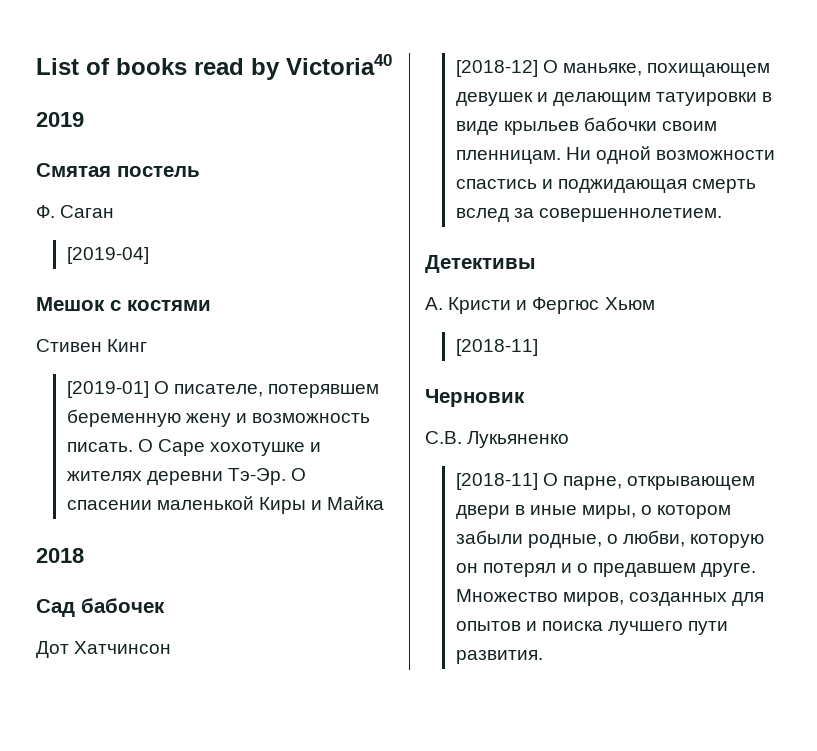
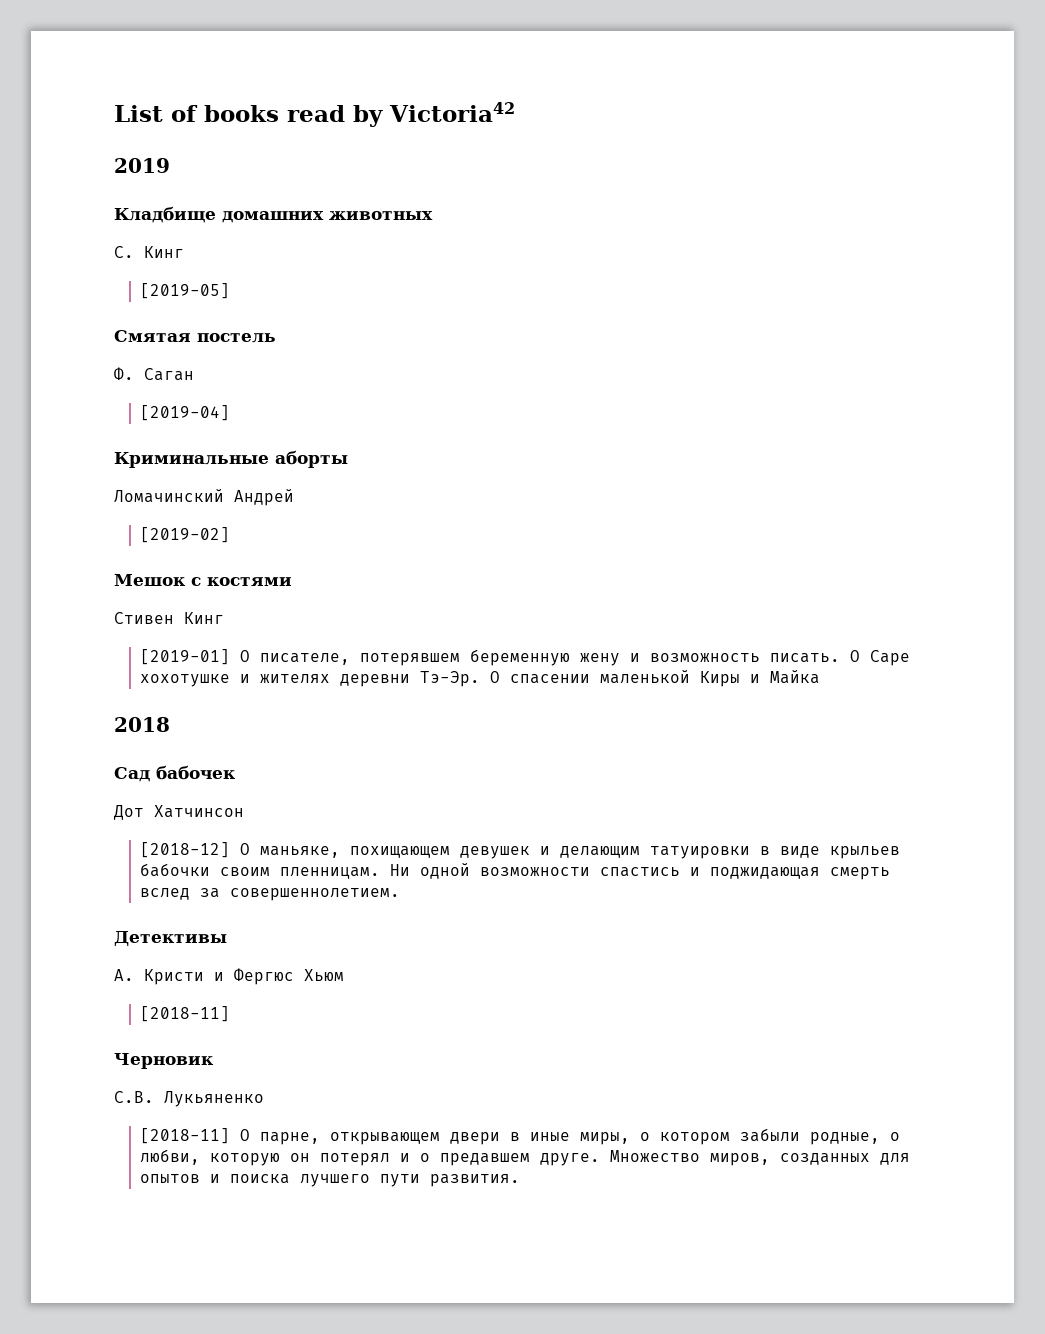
- List of books read by Victoria40
+ List of books read by Victoria42
+ Кладбище домашних животных
+ С. Кинг
+ [2019-05]
+ Криминальные аборты
+ Ломачинский Андрей
+ [2019-02]

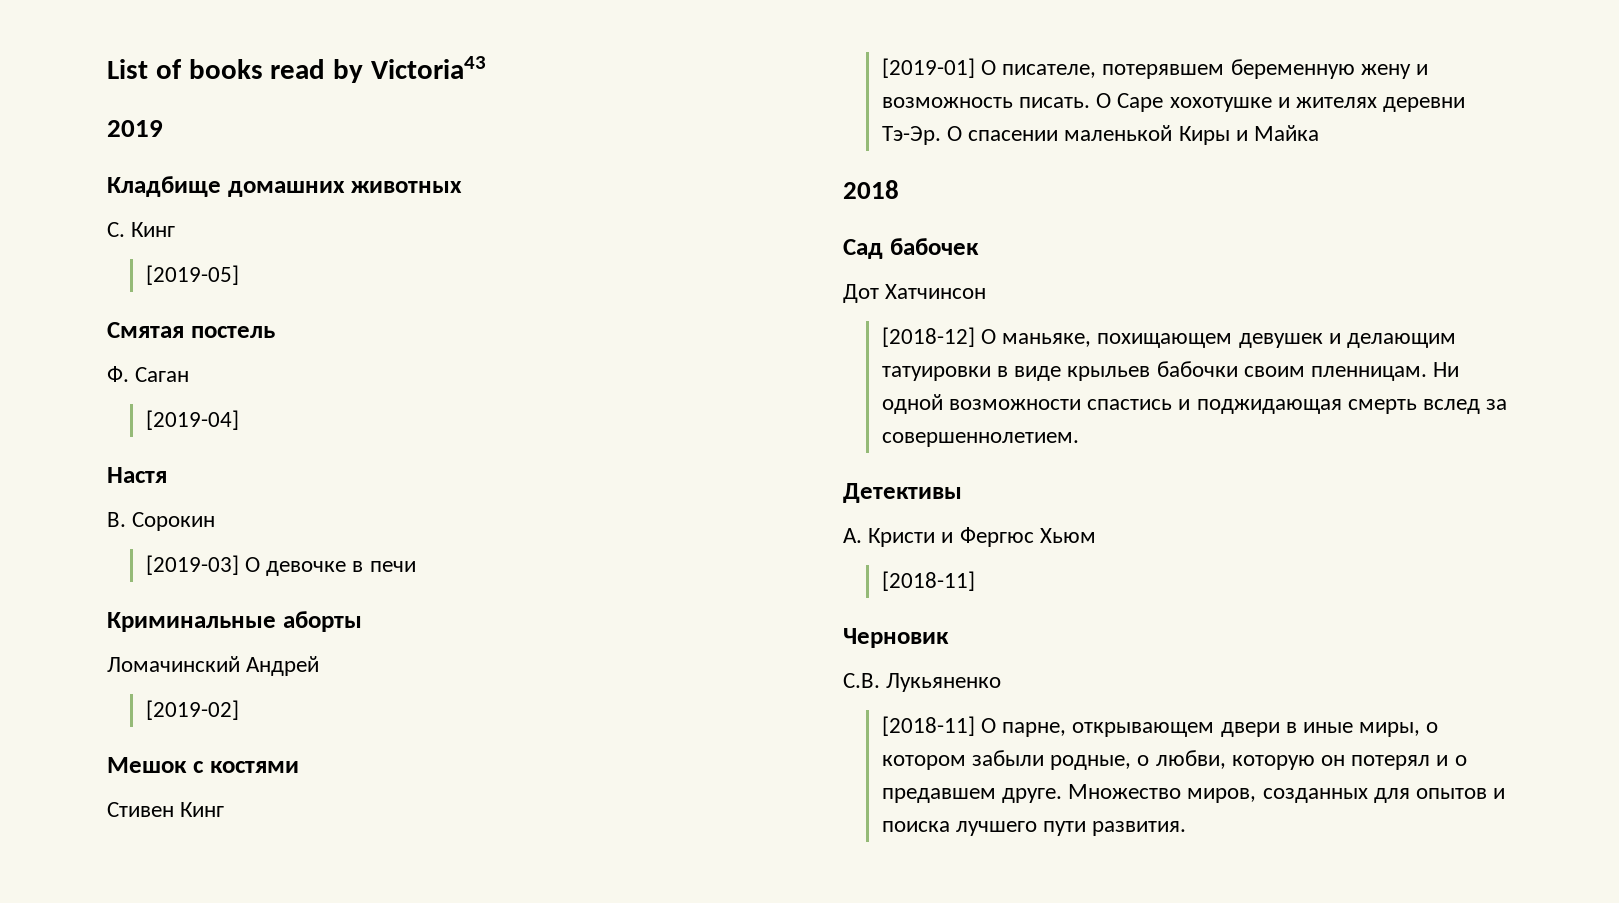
- List of books read by Victoria42
+ List of books read by Victoria43
+ Настя
+ В. Сорокин
+ [2019-03] О девочке в печи

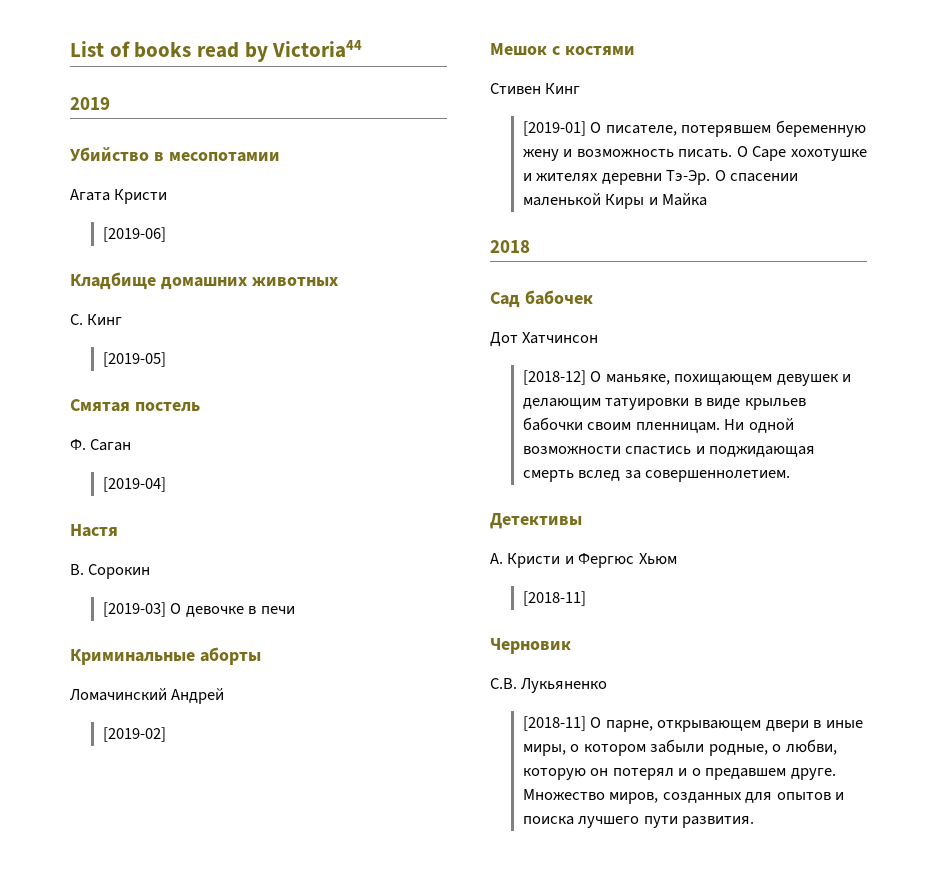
- List of books read by Victoria43
+ List of books read by Victoria44
+ Убийство в месопотамии
+ Агата Кристи
+ [2019-06]

